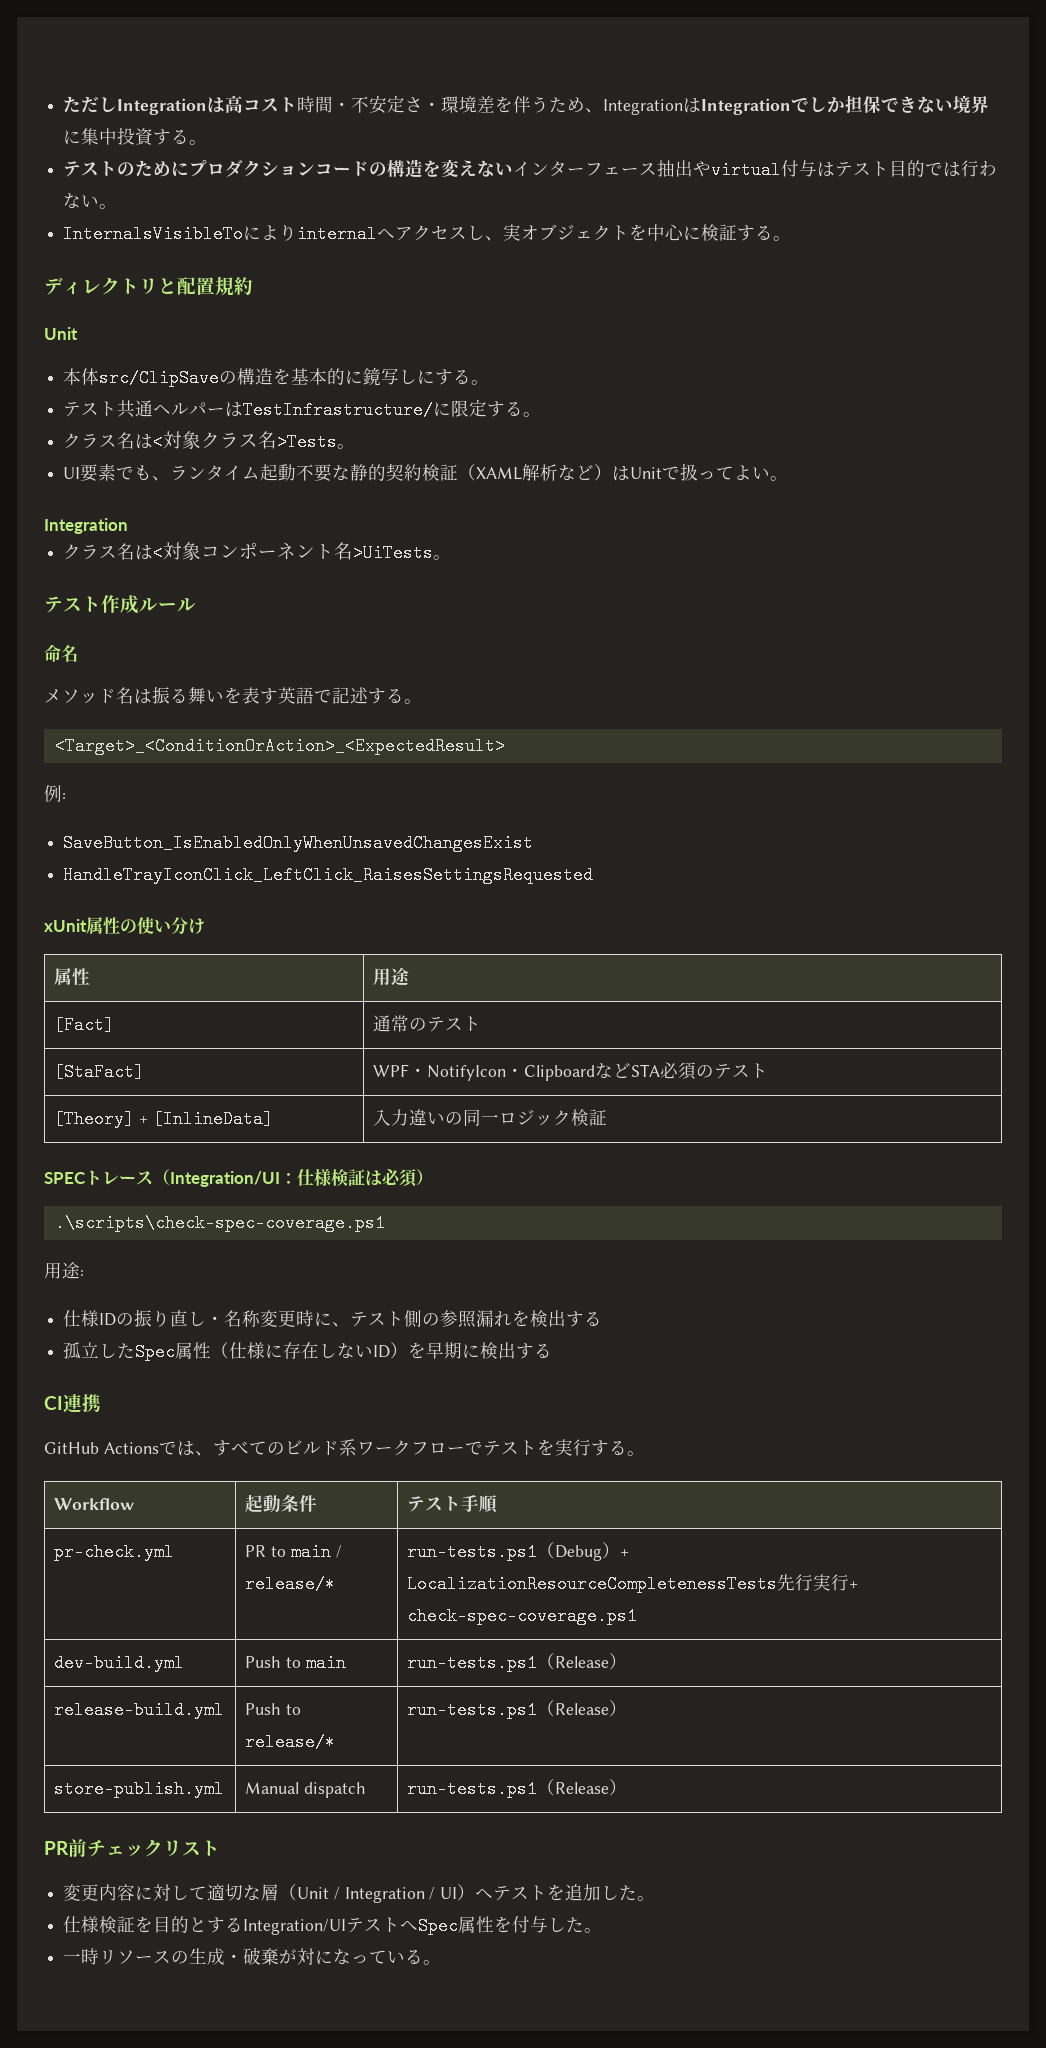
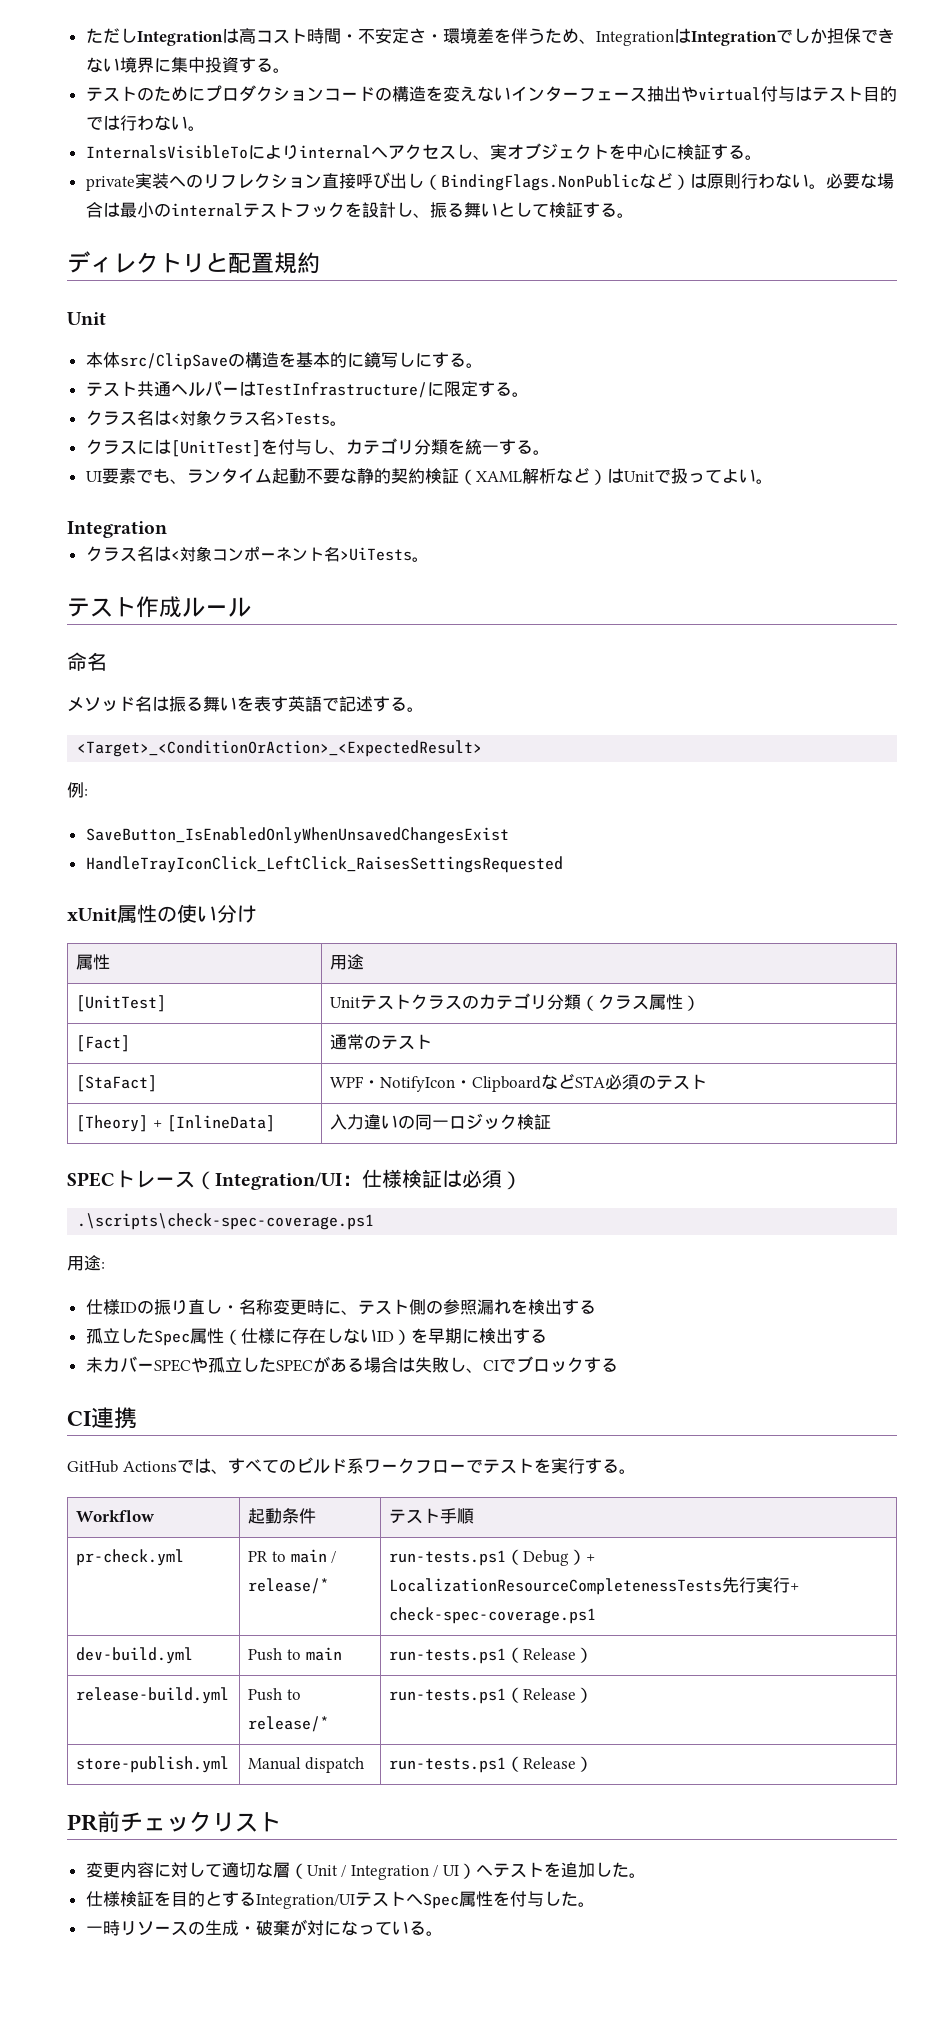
+ private実装へのリフレクション直接呼び出し（BindingFlags.NonPublicなど）は原則行わない。必要な場合は最小のinternalテストフックを設計し、振る舞いとして検証する。
+ クラスには[UnitTest]を付与し、カテゴリ分類を統一する。
+ [UnitTest] | Unitテストクラスのカテゴリ分類（クラス属性）
+ 未カバーSPECや孤立したSPECがある場合は失敗し、CIでブロックする

